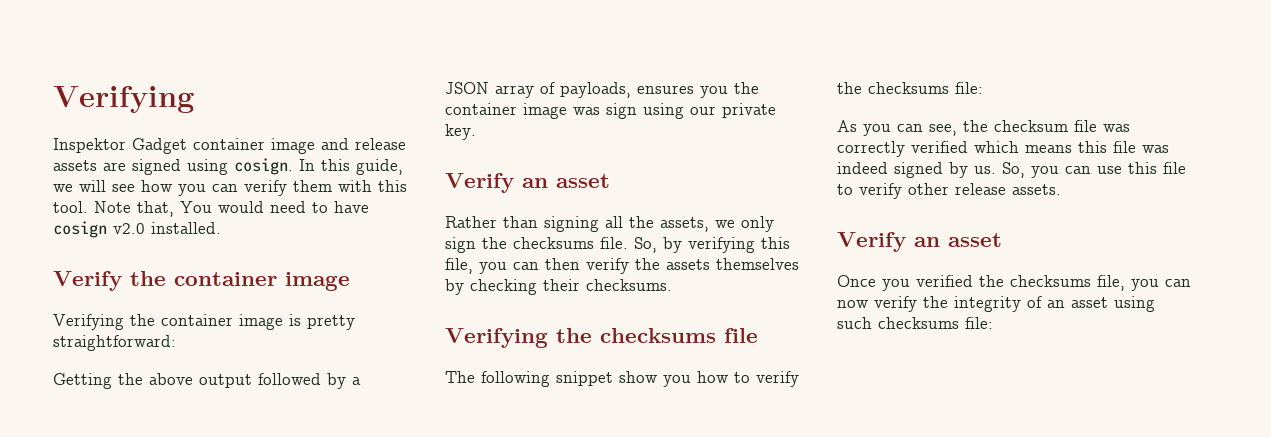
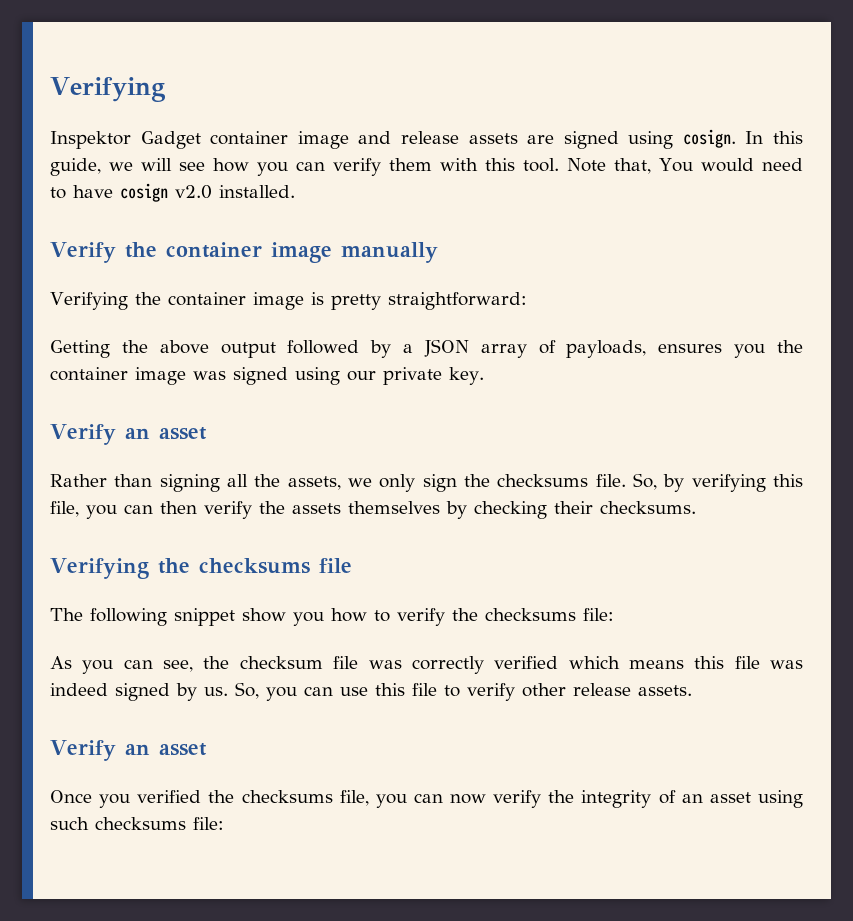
- Verify the container image
+ Verify the container image manually
- Getting the above output followed by a JSON array of payloads, ensures you the container image was sign using our private key.
+ Getting the above output followed by a JSON array of payloads, ensures you the container image was signed using our private key.

